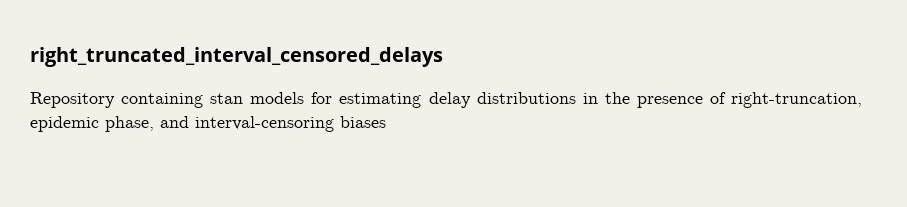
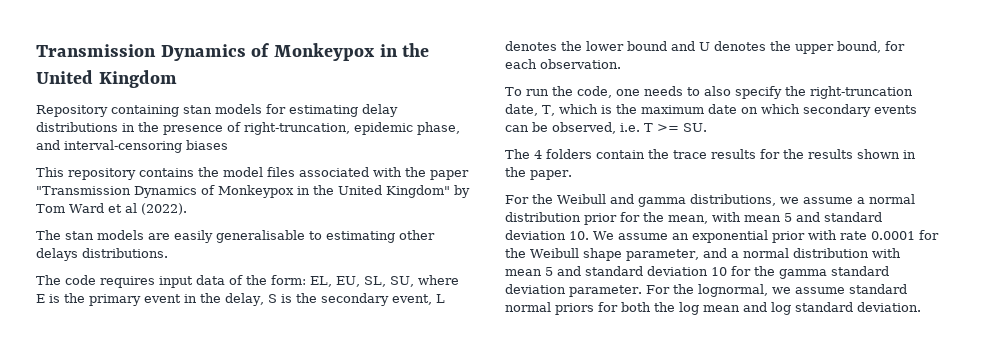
- right_truncated_interval_censored_delays
+ Transmission Dynamics of Monkeypox in the United Kingdom
+ This repository contains the model files associated with the paper "Transmission Dynamics of Monkeypox in the United Kingdom" by Tom Ward et al (2022).
+ The stan models are easily generalisable to estimating other delays distributions.
+ The code requires input data of the form: EL, EU, SL, SU, where E is the primary event in the delay, S is the secondary event, L denotes the lower bound and U denotes the upper bound, for each observation.
+ To run the code, one needs to also specify the right-truncation date, T, which is the maximum date on which secondary events can be observed, i.e. T >= SU.
+ The 4 folders contain the trace results for the results shown in the paper.
+ For the Weibull and gamma distributions, we assume a normal distribution prior for the mean, with mean 5 and standard deviation 10. We assume an exponential prior with rate 0.0001 for the Weibull shape parameter, and a normal distribution with mean 5 and standard deviation 10 for the gamma standard deviation parameter. For the lognormal, we assume standard normal priors for both the log mean and log standard deviation.

